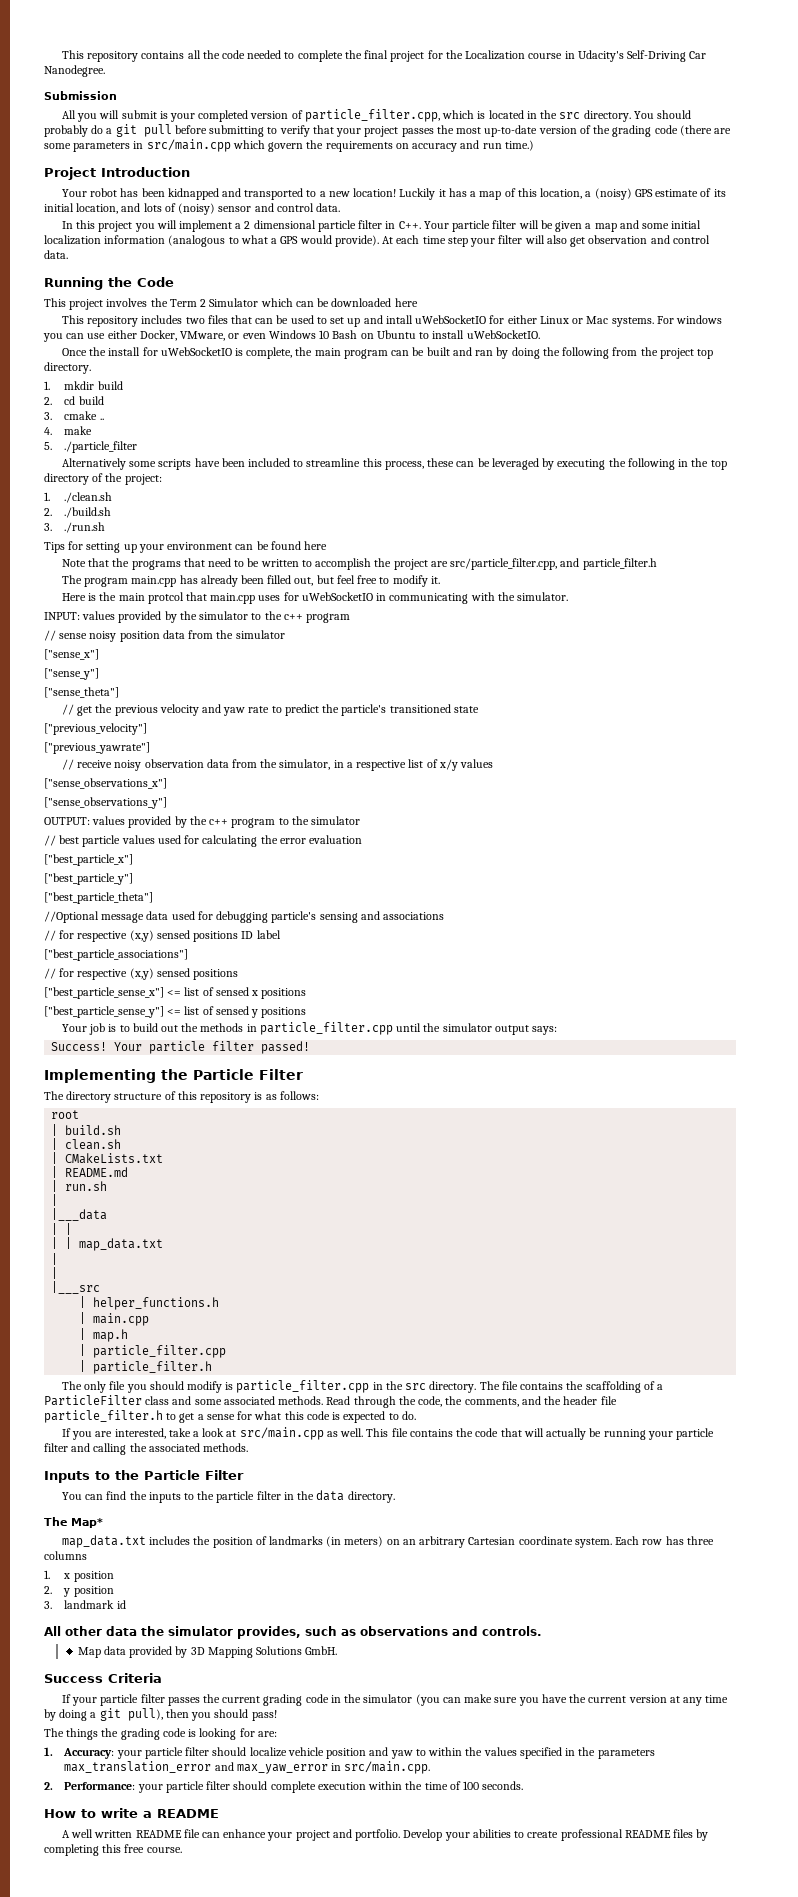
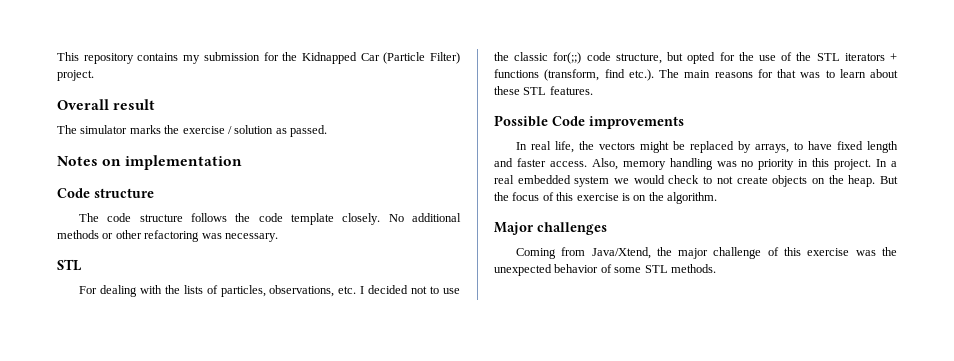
- This repository contains all the code needed to complete the final project for the Localization course in Udacity's Self-Driving Car Nanodegree.
- Submission
- All you will submit is your completed version of particle_filter.cpp, which is located in the src directory. You should probably do a git pull before submitting to verify that your project passes the most up-to-date version of the grading code (there are some parameters in src/main.cpp which govern the requirements on accuracy and run time.)
- Project Introduction
- Your robot has been kidnapped and transported to a new location! Luckily it has a map of this location, a (noisy) GPS estimate of its initial location, and lots of (noisy) sensor and control data.
- In this project you will implement a 2 dimensional particle filter in C++. Your particle filter will be given a map and some initial localization information (analogous to what a GPS would provide). At each time step your filter will also get observation and control data.
- Running the Code
- This project involves the Term 2 Simulator which can be downloaded here
- This repository includes two files that can be used to set up and intall uWebSocketIO for either Linux or Mac systems. For windows you can use either Docker, VMware, or even Windows 10 Bash on Ubuntu to install uWebSocketIO.
- Once the install for uWebSocketIO is complete, the main program can be built and ran by doing the following from the project top directory.
- 1. mkdir build
- 2. cd build
- 3. cmake ..
- 4. make
- 5. ./particle_filter
- Alternatively some scripts have been included to streamline this process, these can be leveraged by executing the following in the top directory of the project:
- 1. ./clean.sh
- 2. ./build.sh
- 3. ./run.sh
- Tips for setting up your environment can be found here
- Note that the programs that need to be written to accomplish the project are src/particle_filter.cpp, and particle_filter.h
- The program main.cpp has already been filled out, but feel free to modify it.
- Here is the main protcol that main.cpp uses for uWebSocketIO in communicating with the simulator.
- INPUT: values provided by the simulator to the c++ program
- // sense noisy position data from the simulator
- ["sense_x"]
- ["sense_y"]
- ["sense_theta"]
- // get the previous velocity and yaw rate to predict the particle's transitioned state
- ["previous_velocity"]
- ["previous_yawrate"]
- // receive noisy observation data from the simulator, in a respective list of x/y values
- ["sense_observations_x"]
- ["sense_observations_y"]
- OUTPUT: values provided by the c++ program to the simulator
- // best particle values used for calculating the error evaluation
- ["best_particle_x"]
- ["best_particle_y"]
- ["best_particle_theta"]
- //Optional message data used for debugging particle's sensing and associations
- // for respective (x,y) sensed positions ID label
- ["best_particle_associations"]
- // for respective (x,y) sensed positions
- ["best_particle_sense_x"] <= list of sensed x positions
- ["best_particle_sense_y"] <= list of sensed y positions
- Your job is to build out the methods in particle_filter.cpp until the simulator output says:
- Success! Your particle filter passed!
- Implementing the Particle Filter
- The directory structure of this repository is as follows:
- root
- | build.sh
- | clean.sh
- | CMakeLists.txt
- | README.md
- | run.sh
- |
- |___data
- | |
- | | map_data.txt
- |
- |
- |___src
- | helper_functions.h
- | main.cpp
- | map.h
- | particle_filter.cpp
- | particle_filter.h
- The only file you should modify is particle_filter.cpp in the src directory. The file contains the scaffolding of a ParticleFilter class and some associated methods. Read through the code, the comments, and the header file particle_filter.h to get a sense for what this code is expected to do.
- If you are interested, take a look at src/main.cpp as well. This file contains the code that will actually be running your particle filter and calling the associated methods.
- Inputs to the Particle Filter
- You can find the inputs to the particle filter in the data directory.
- The Map*
- map_data.txt includes the position of landmarks (in meters) on an arbitrary Cartesian coordinate system. Each row has three columns
- 1. x position
- 2. y position
- 3. landmark id
- All other data the simulator provides, such as observations and controls.
- Map data provided by 3D Mapping Solutions GmbH.
- Success Criteria
- If your particle filter passes the current grading code in the simulator (you can make sure you have the current version at any time by doing a git pull), then you should pass!
- The things the grading code is looking for are:
- 1. Accuracy: your particle filter should localize vehicle position and yaw to within the values specified in the parameters max_translation_error and max_yaw_error in src/main.cpp.
- 2. Performance: your particle filter should complete execution within the time of 100 seconds.
- How to write a README
- A well written README file can enhance your project and portfolio. Develop your abilities to create professional README files by completing this free course.
+ This repository contains my submission for the Kidnapped Car (Particle Filter) project.
+ Overall result
+ The simulator marks the exercise / solution as passed.
+ Notes on implementation
+ Code structure
+ The code structure follows the code template closely. No additional methods or other refactoring was necessary.
+ STL
+ For dealing with the lists of particles, observations, etc. I decided not to use the classic for(;;) code structure, but opted for the use of the STL iterators + functions (transform, find etc.). The main reasons for that was to learn about these STL features.
+ Possible Code improvements
+ In real life, the vectors might be replaced by arrays, to have fixed length and faster access. Also, memory handling was no priority in this project. In a real embedded system we would check to not create objects on the heap. But the focus of this exercise is on the algorithm.
+ Major challenges
+ Coming from Java/Xtend, the major challenge of this exercise was the unexpected behavior of some STL methods.

